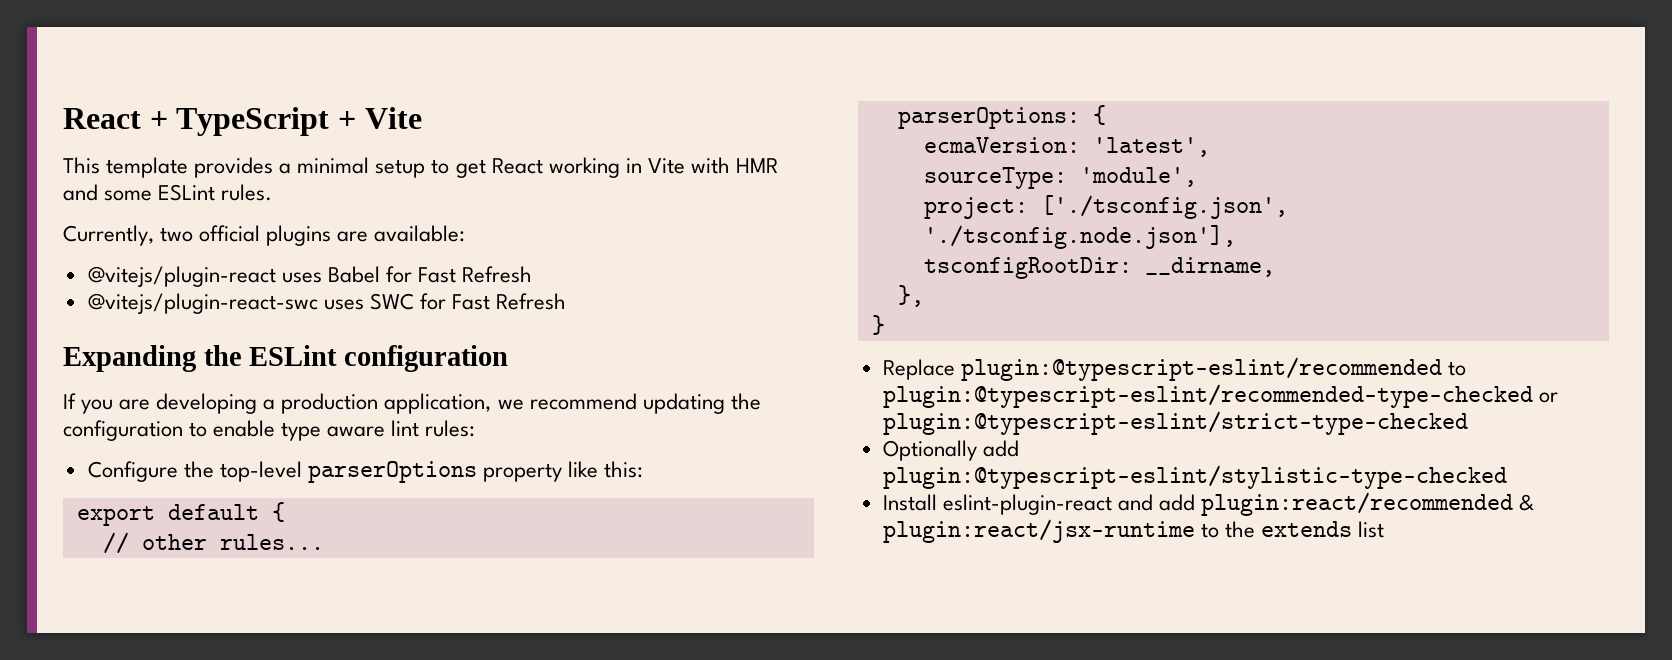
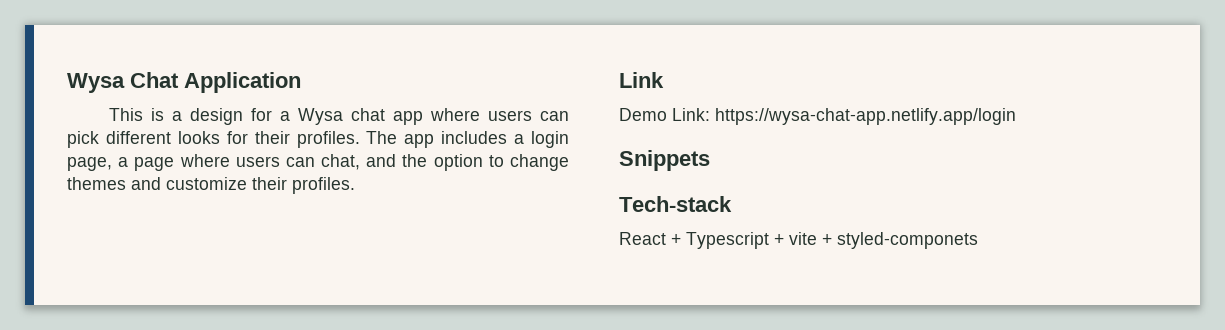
- React + TypeScript + Vite
- This template provides a minimal setup to get React working in Vite with HMR and some ESLint rules.
- Currently, two official plugins are available:
- @vitejs/plugin-react uses Babel for Fast Refresh
- @vitejs/plugin-react-swc uses SWC for Fast Refresh
- Expanding the ESLint configuration
- If you are developing a production application, we recommend updating the configuration to enable type aware lint rules:
- Configure the top-level parserOptions property like this:
- export default {
- // other rules...
- parserOptions: {
- ecmaVersion: 'latest',
- sourceType: 'module',
- project: ['./tsconfig.json', './tsconfig.node.json'],
- tsconfigRootDir: __dirname,
- },
- }
- Replace plugin:@typescript-eslint/recommended to plugin:@typescript-eslint/recommended-type-checked or plugin:@typescript-eslint/strict-type-checked
- Optionally add plugin:@typescript-eslint/stylistic-type-checked
- Install eslint-plugin-react and add plugin:react/recommended & plugin:react/jsx-runtime to the extends list
+ Wysa Chat Application
+ This is a design for a Wysa chat app where users can pick different looks for their profiles. The app includes a login page, a page where users can chat, and the option to change themes and customize their profiles.
+ Link
+ Demo Link: https://wysa-chat-app.netlify.app/login
+ Snippets
+ Tech-stack
+ React + Typescript + vite + styled-componets

